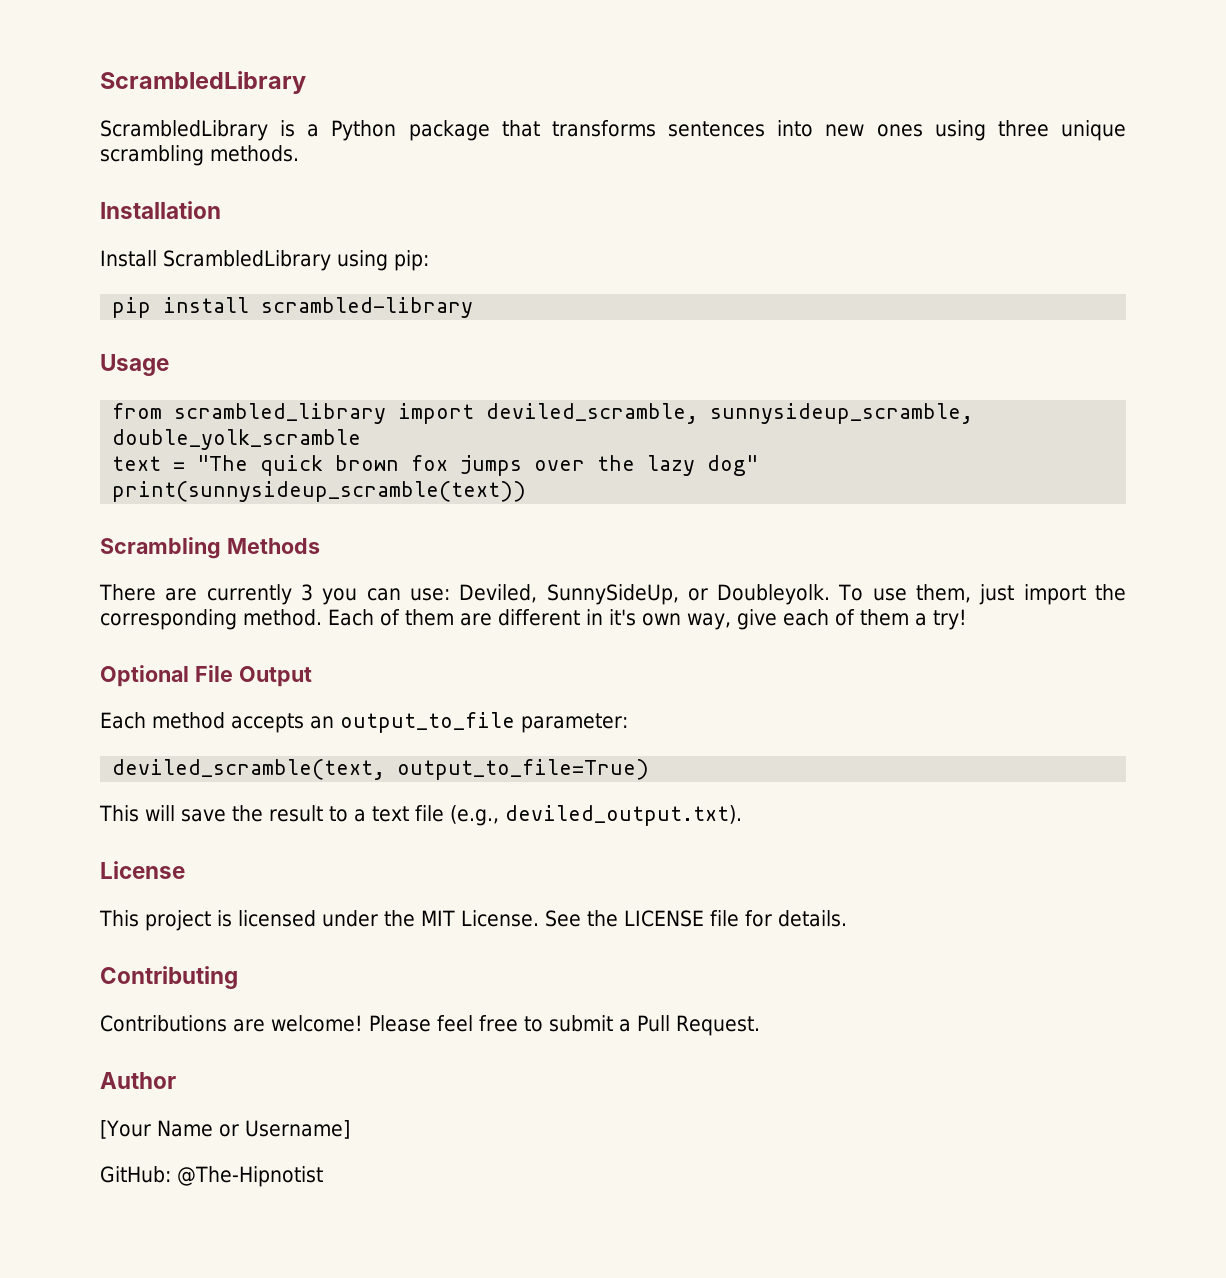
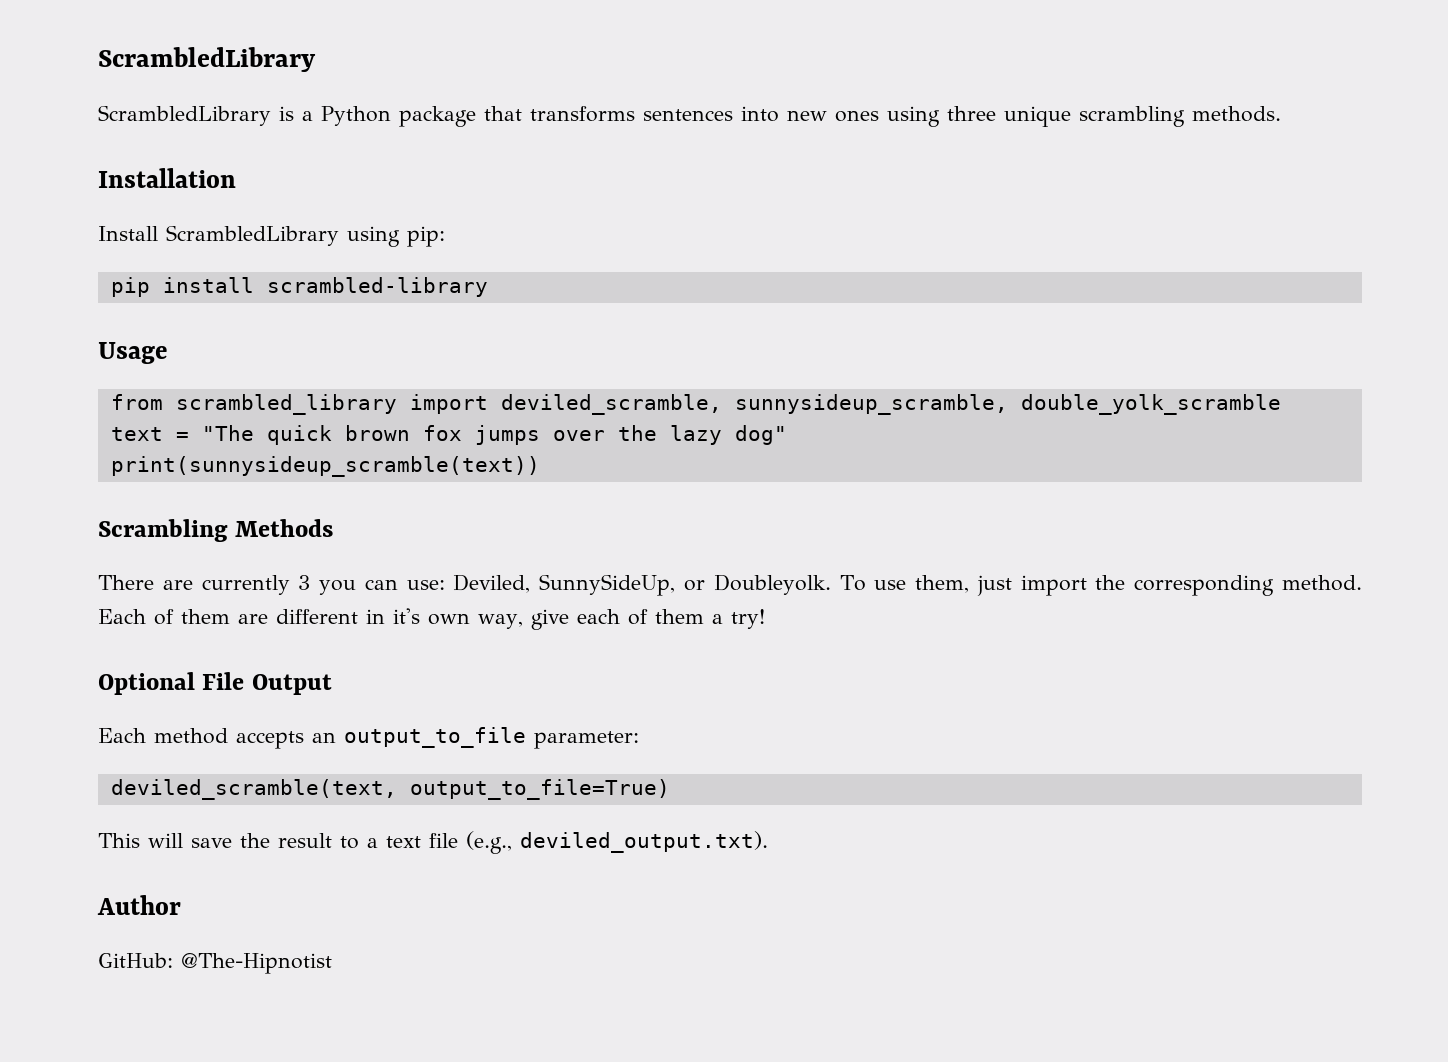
- License
- This project is licensed under the MIT License. See the LICENSE file for details.
- Contributing
- Contributions are welcome! Please feel free to submit a Pull Request.
  Author
- [Your Name or Username]

